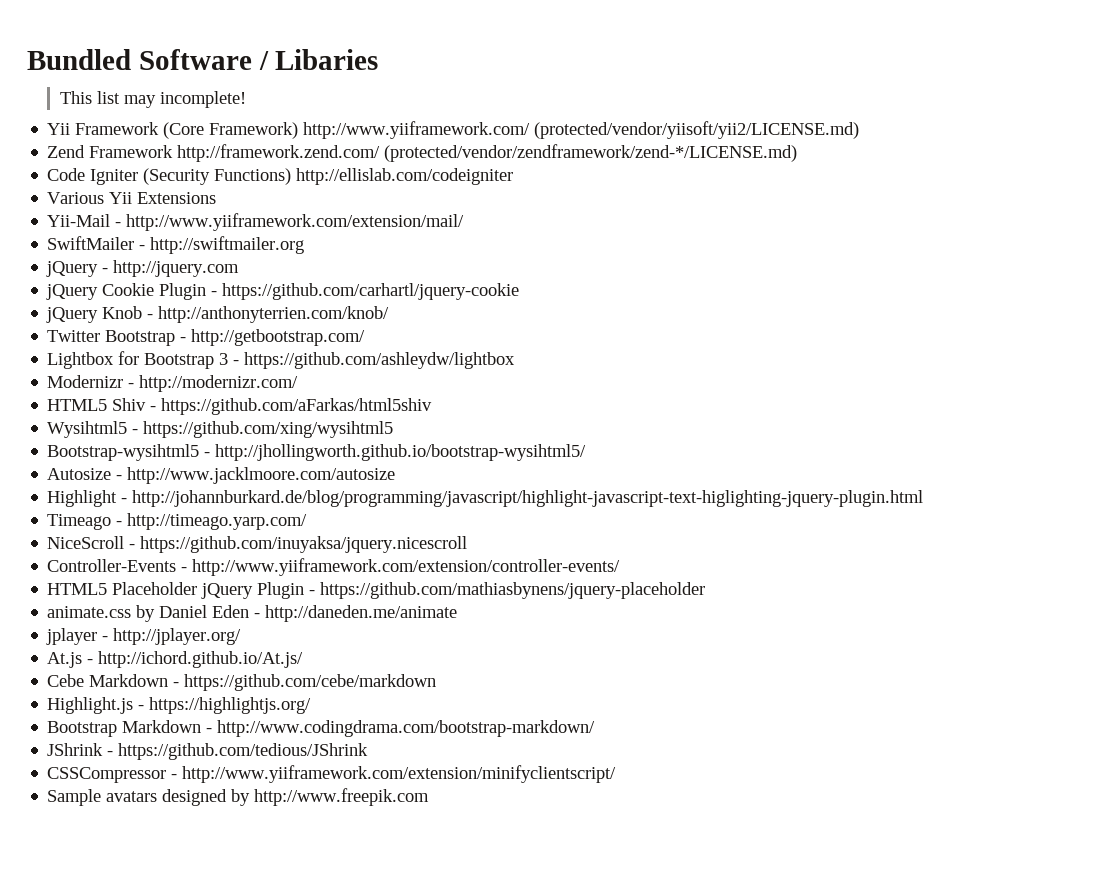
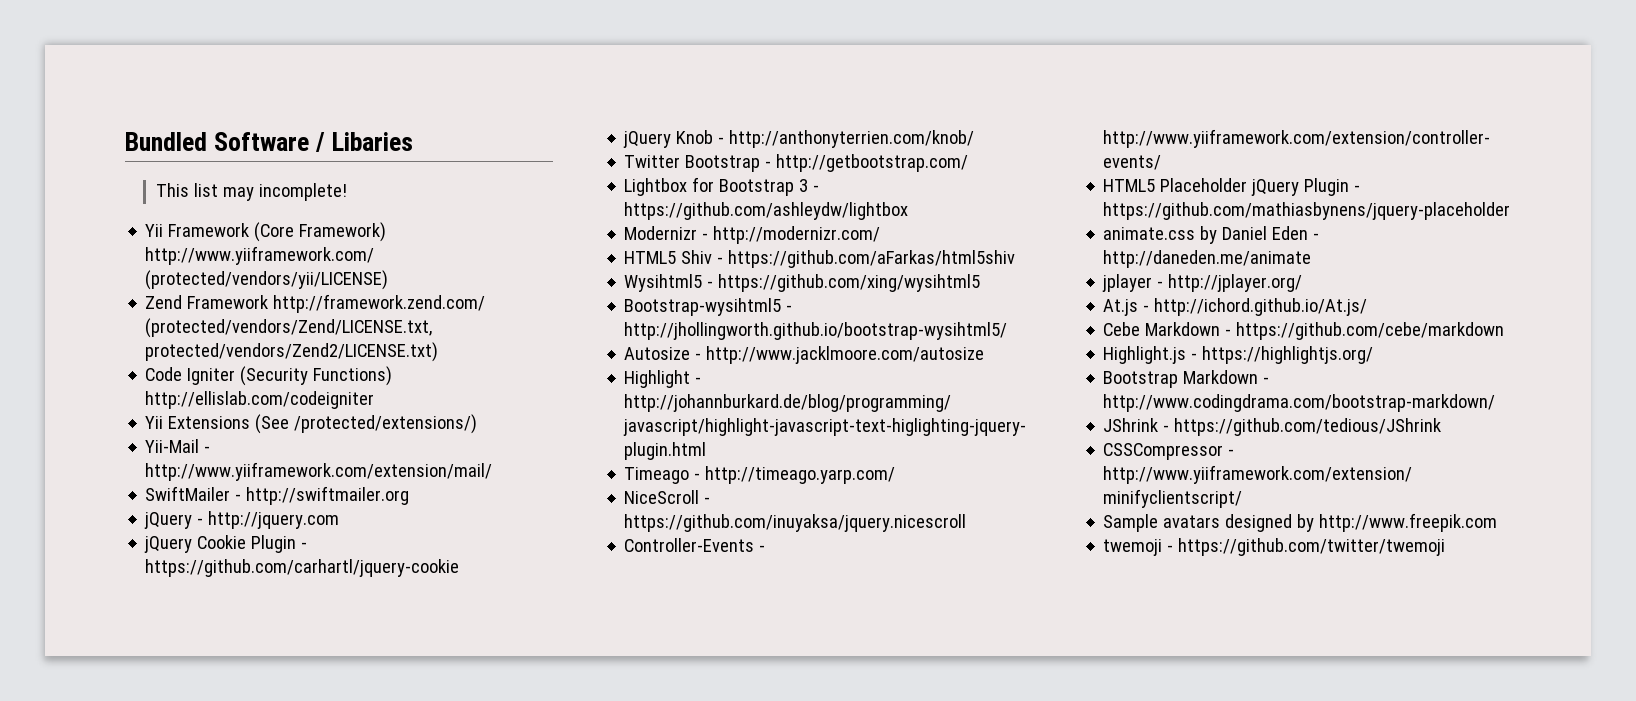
- Yii Framework (Core Framework) http://www.yiiframework.com/ (protected/vendor/yiisoft/yii2/LICENSE.md)
+ Yii Framework (Core Framework) http://www.yiiframework.com/ (protected/vendors/yii/LICENSE)
- Zend Framework http://framework.zend.com/ (protected/vendor/zendframework/zend-*/LICENSE.md)
+ Zend Framework http://framework.zend.com/ (protected/vendors/Zend/LICENSE.txt, protected/vendors/Zend2/LICENSE.txt)
- Various Yii Extensions
+ Yii Extensions (See /protected/extensions/)
+ twemoji - https://github.com/twitter/twemoji

